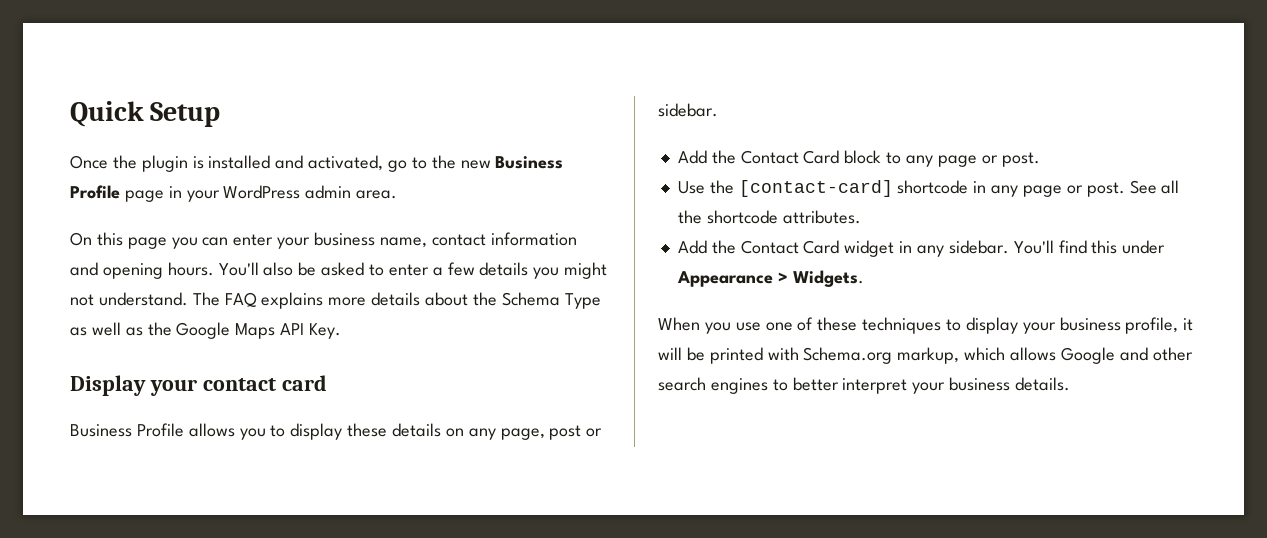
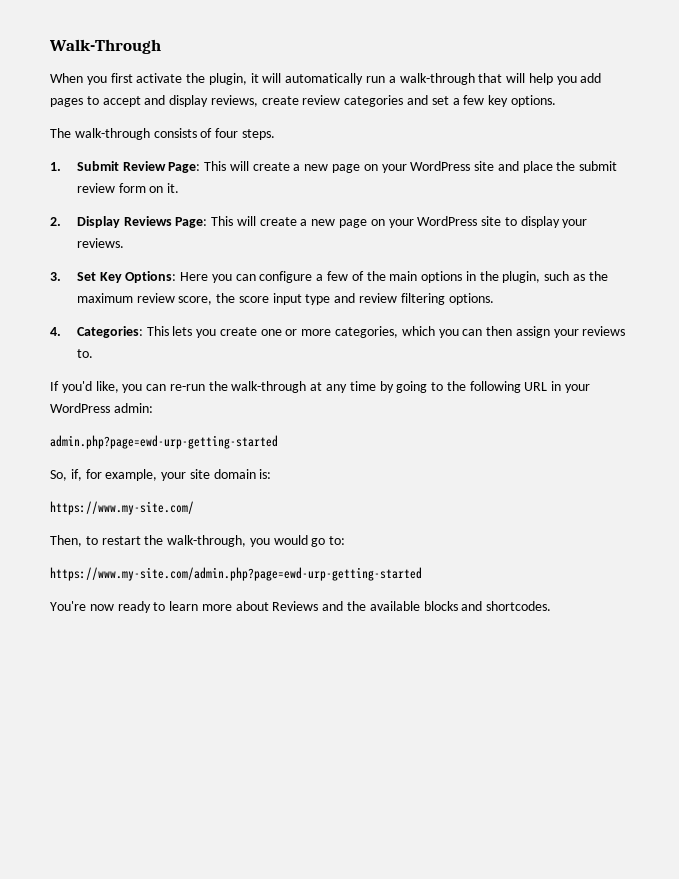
- Quick Setup
- Once the plugin is installed and activated, go to the new Business Profile page in your WordPress admin area.
- On this page you can enter your business name, contact information and opening hours. You'll also be asked to enter a few details you might not understand. The FAQ explains more details about the Schema Type as well as the Google Maps API Key.
- Display your contact card
- Business Profile allows you to display these details on any page, post or sidebar.
- Add the Contact Card block to any page or post.
- Use the [contact-card] shortcode in any page or post. See all the shortcode attributes.
- Add the Contact Card widget in any sidebar. You'll find this under Appearance > Widgets.
- When you use one of these techniques to display your business profile, it will be printed with Schema.org markup, which allows Google and other search engines to better interpret your business details.
+ Walk-Through
+ When you first activate the plugin, it will automatically run a walk-through that will help you add pages to accept and display reviews, create review categories and set a few key options.
+ The walk-through consists of four steps.
+ 1. Submit Review Page: This will create a new page on your WordPress site and place the submit review form on it.
+ 2. Display Reviews Page: This will create a new page on your WordPress site to display your reviews.
+ 3. Set Key Options: Here you can configure a few of the main options in the plugin, such as the maximum review score, the score input type and review filtering options.
+ 4. Categories: This lets you create one or more categories, which you can then assign your reviews to.
+ If you'd like, you can re-run the walk-through at any time by going to the following URL in your WordPress admin:
+ admin.php?page=ewd-urp-getting-started
+ So, if, for example, your site domain is:
+ https://www.my-site.com/
+ Then, to restart the walk-through, you would go to:
+ https://www.my-site.com/admin.php?page=ewd-urp-getting-started
+ You're now ready to learn more about Reviews and the available blocks and shortcodes.

